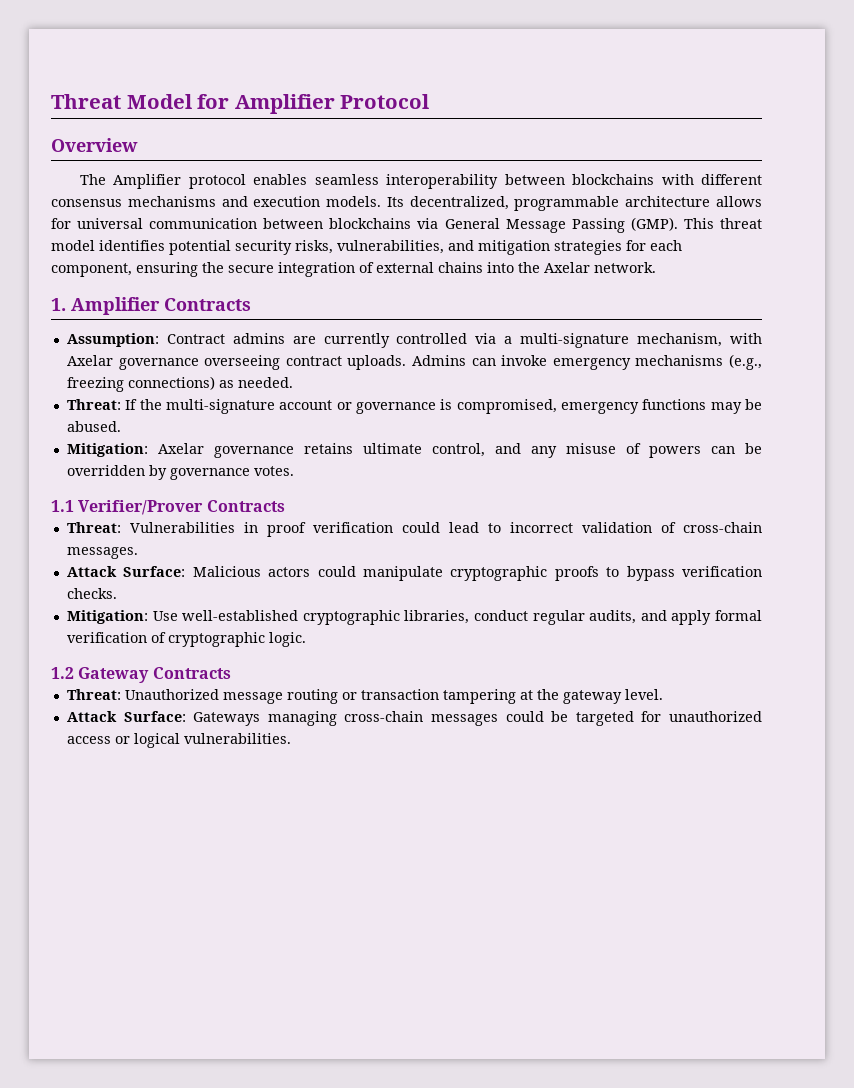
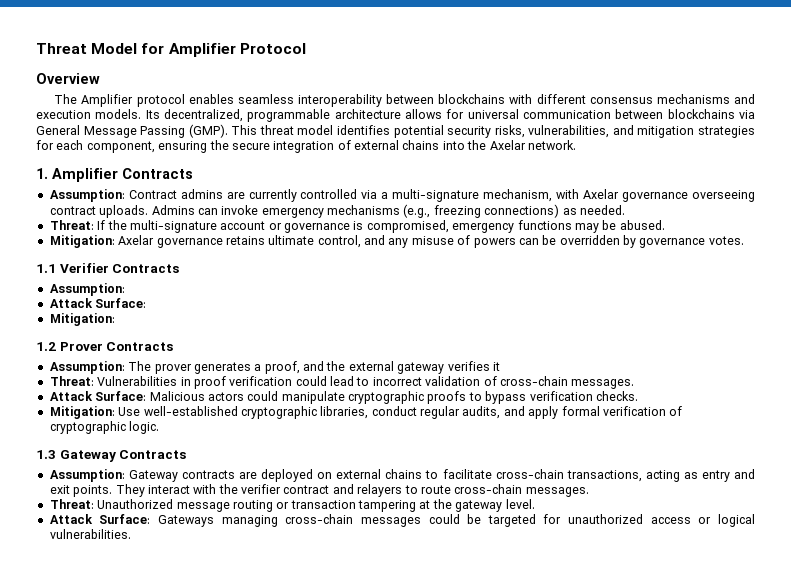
- 1.1 Verifier/Prover Contracts
+ 1.1 Verifier Contracts
+ Assumption:
+ Attack Surface:
+ Mitigation:
+ 1.2 Prover Contracts
+ Assumption: The prover generates a proof, and the external gateway verifies it
- 1.2 Gateway Contracts
+ 1.3 Gateway Contracts
+ Assumption: Gateway contracts are deployed on external chains to facilitate cross-chain transactions, acting as entry and exit points. They interact with the verifier contract and relayers to route cross-chain messages.

